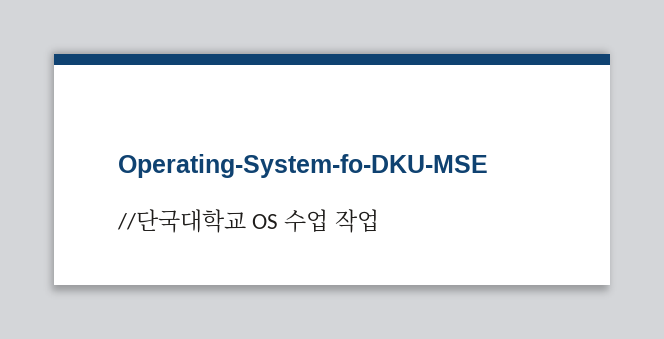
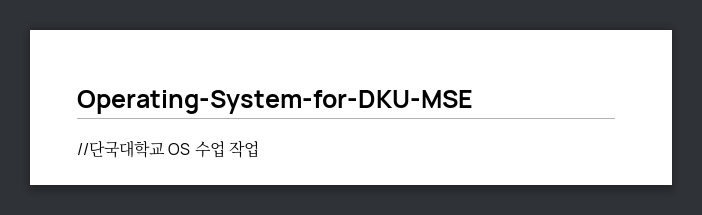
- Operating-System-fo-DKU-MSE
+ Operating-System-for-DKU-MSE

